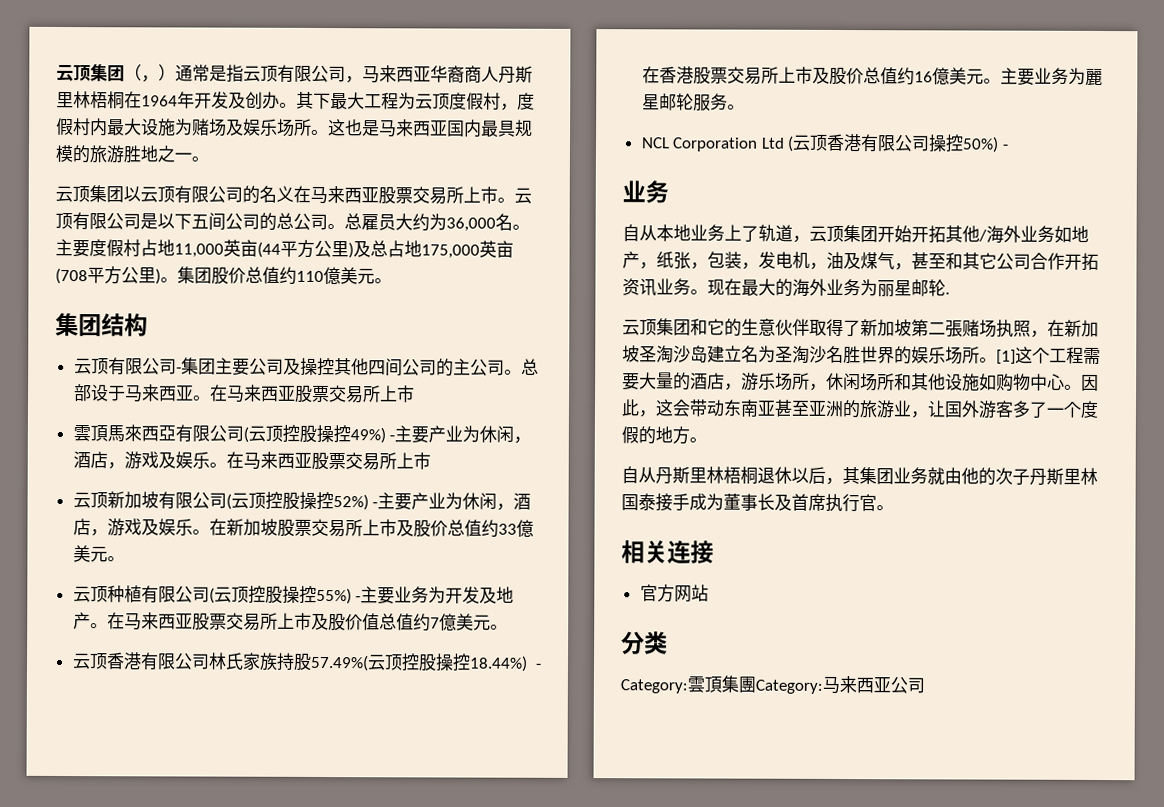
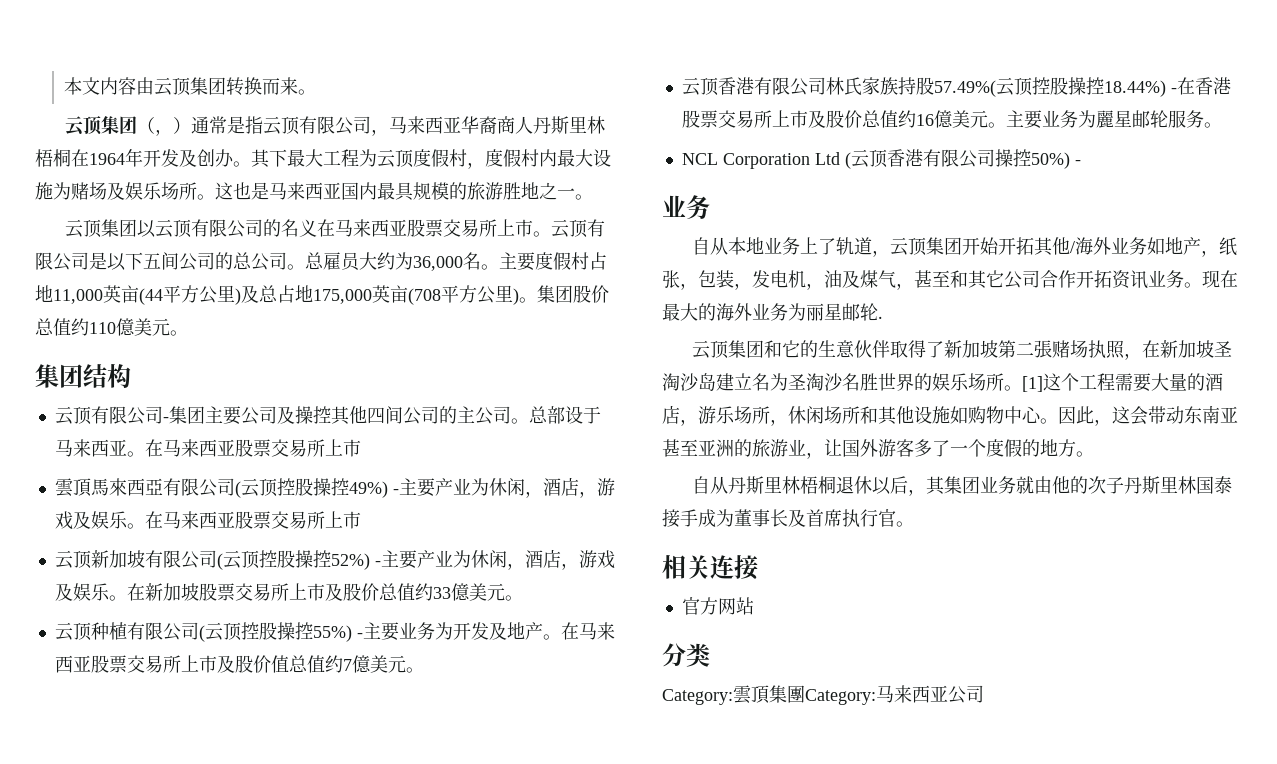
+ 本文内容由云顶集团转换而来。

